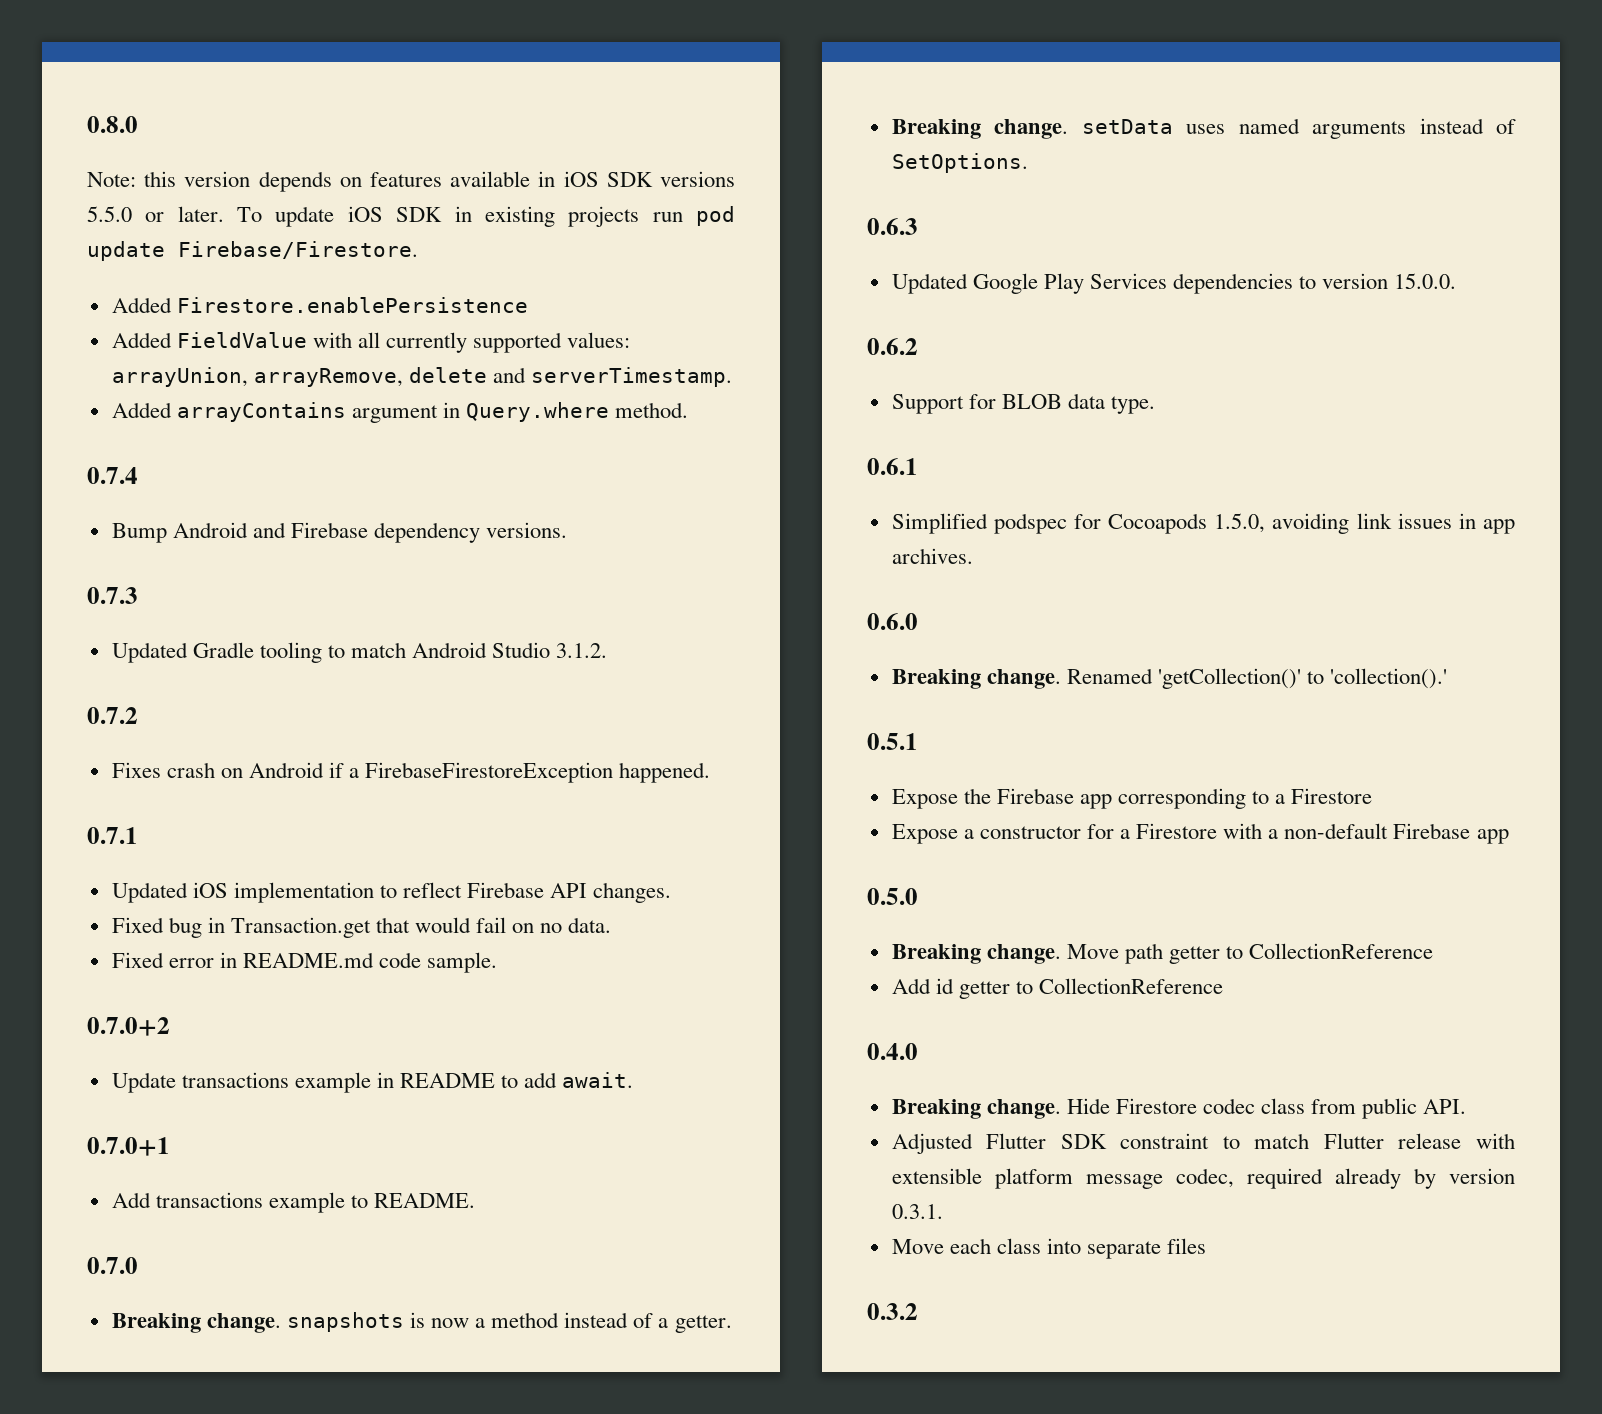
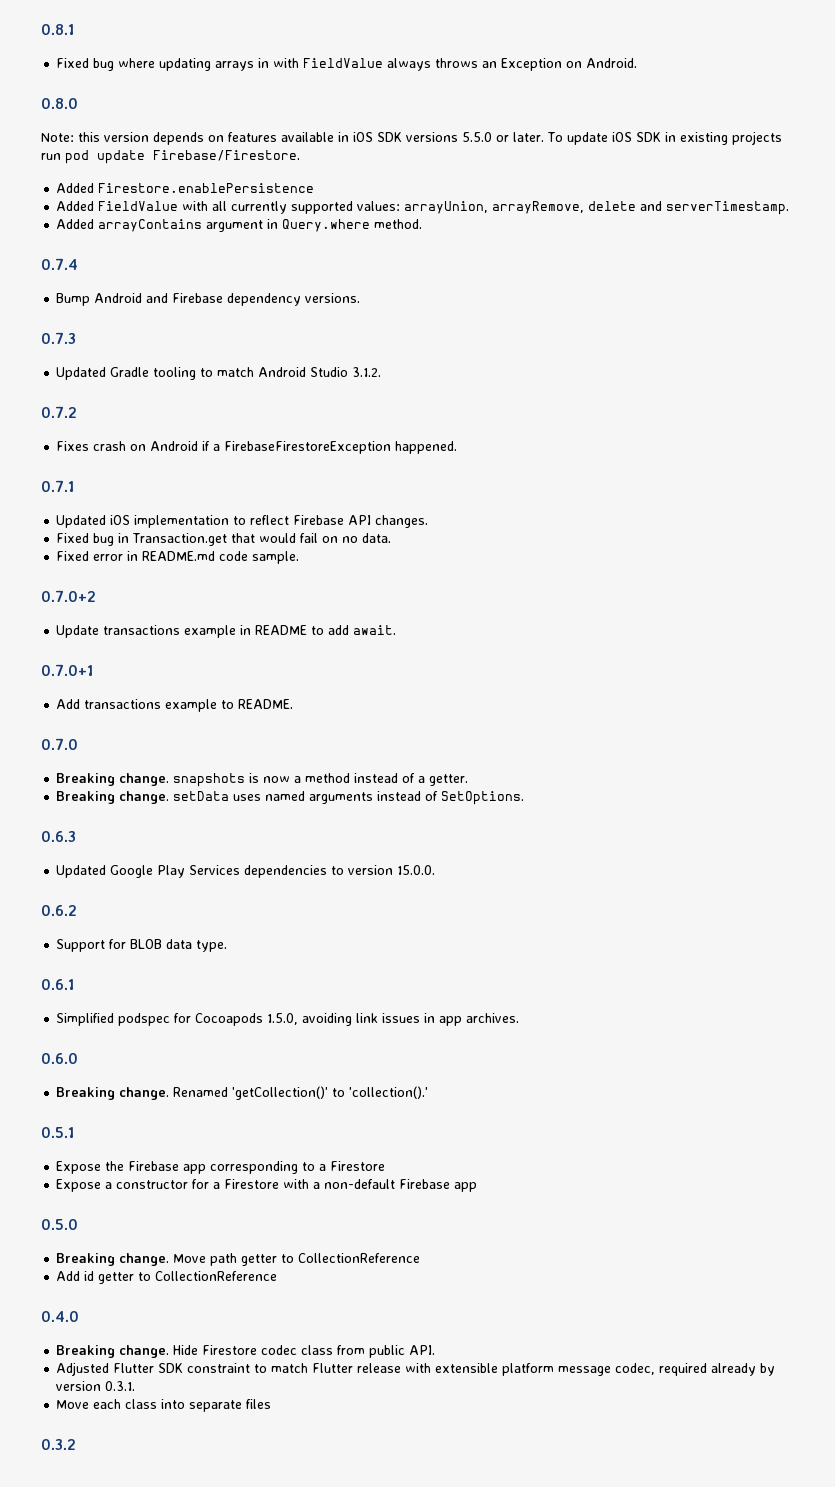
+ 0.8.1
+ Fixed bug where updating arrays in with FieldValue always throws an Exception on Android.

